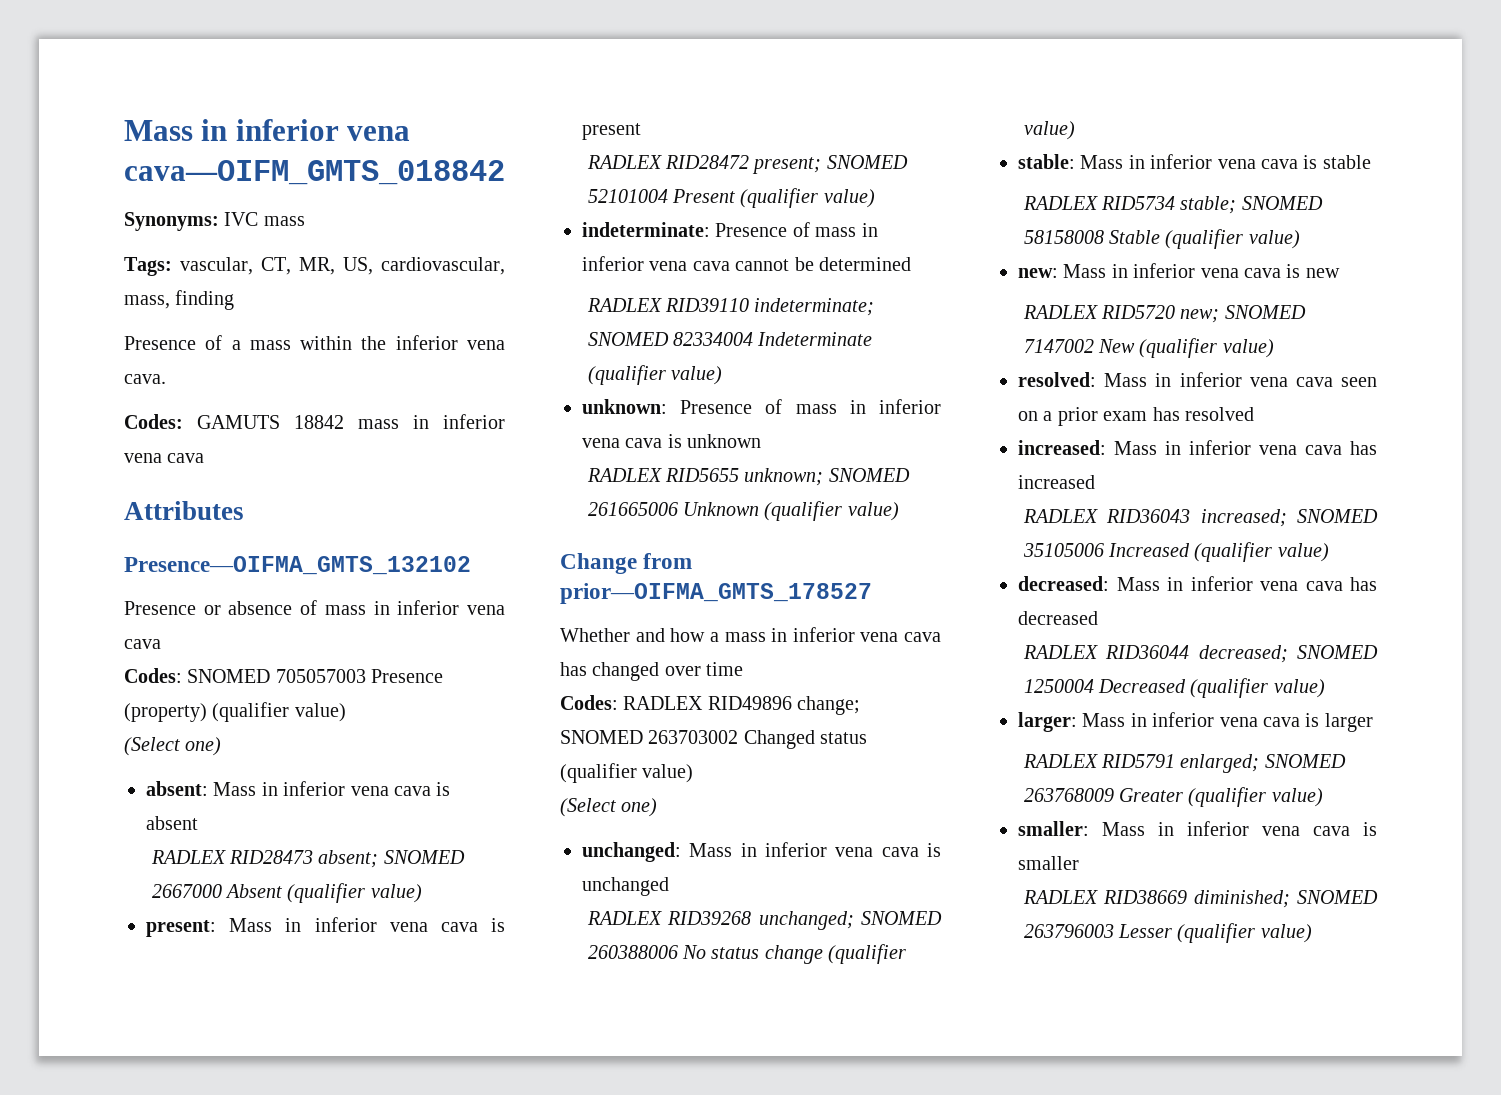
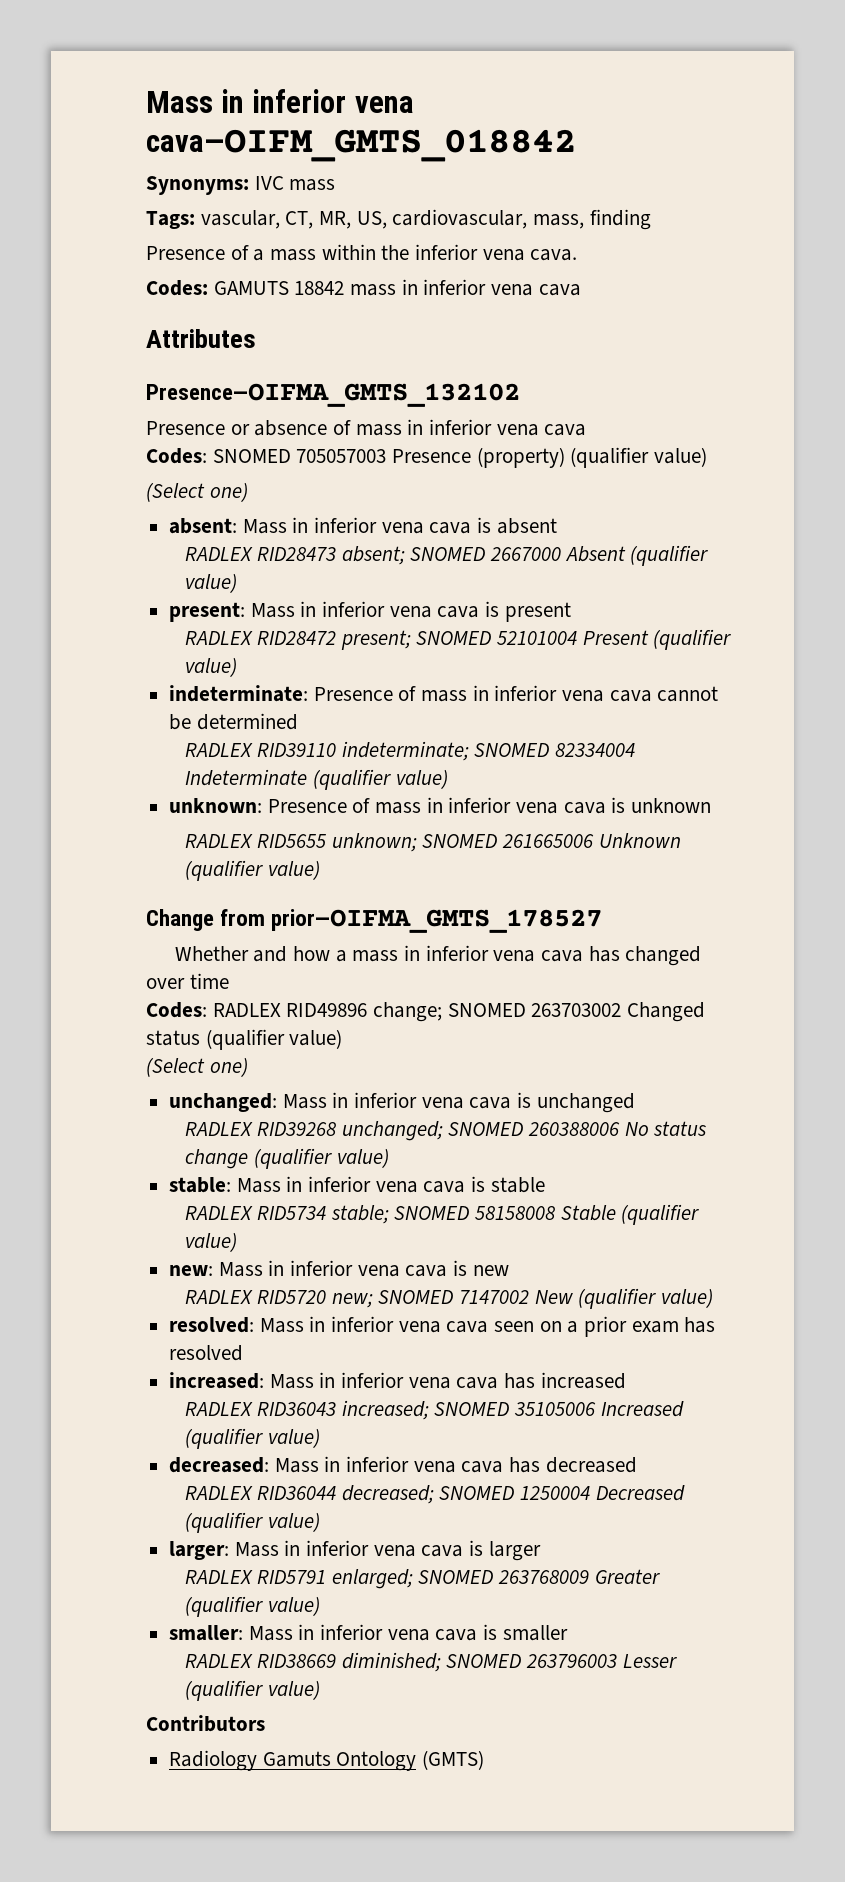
+ Contributors
+ Radiology Gamuts Ontology (GMTS)

